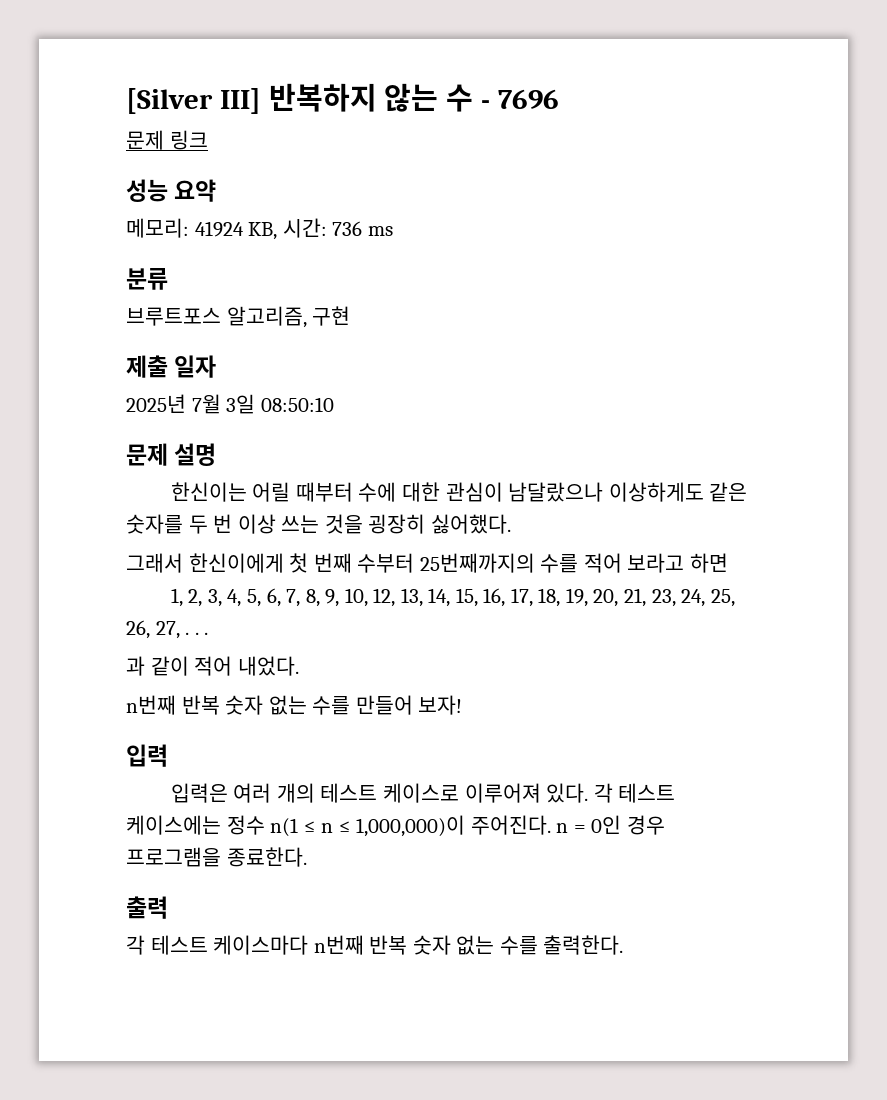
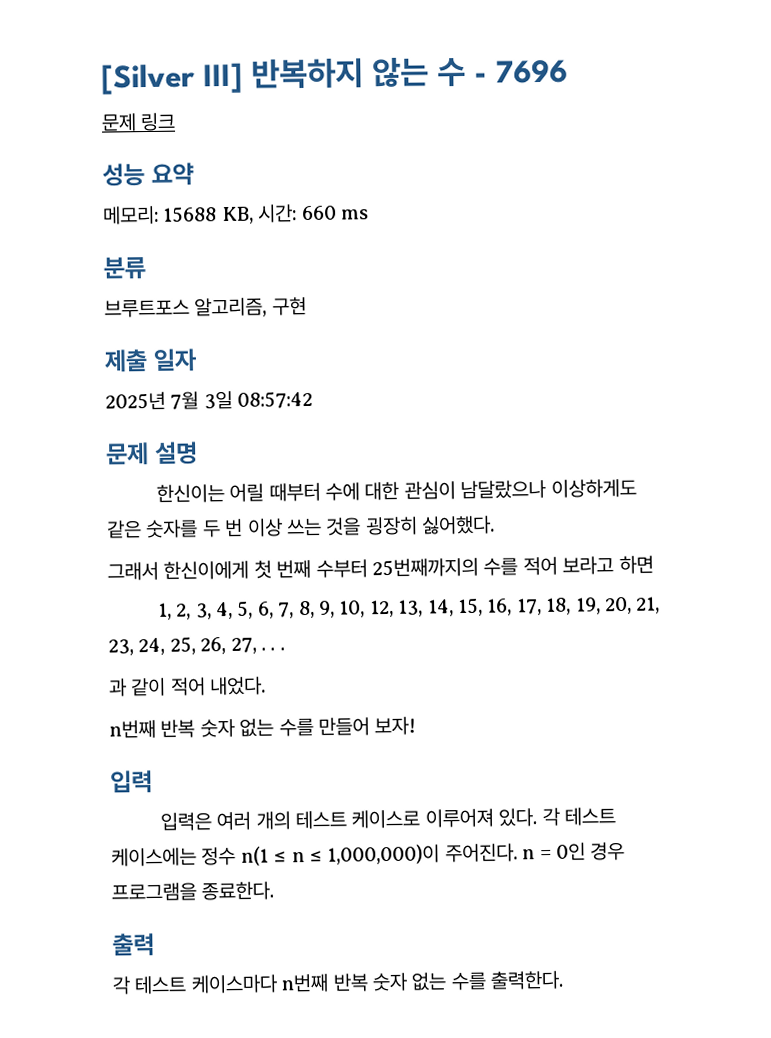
- 메모리: 41924 KB, 시간: 736 ms
+ 메모리: 15688 KB, 시간: 660 ms
- 2025년 7월 3일 08:50:10
+ 2025년 7월 3일 08:57:42

